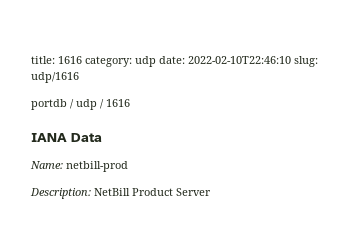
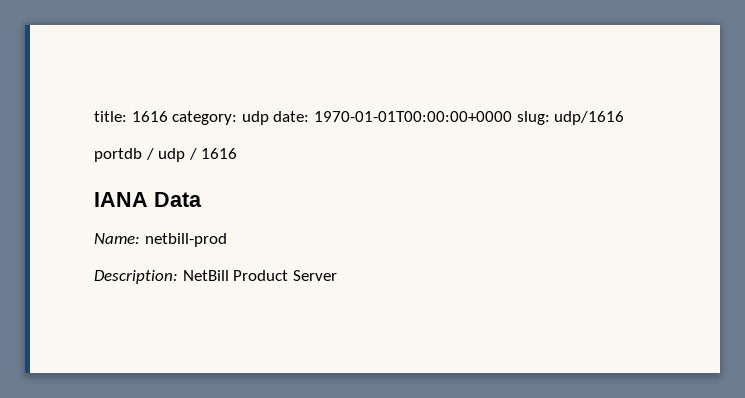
- title: 1616 category: udp date: 2022-02-10T22:46:10 slug: udp/1616
+ title: 1616 category: udp date: 1970-01-01T00:00:00+0000 slug: udp/1616

